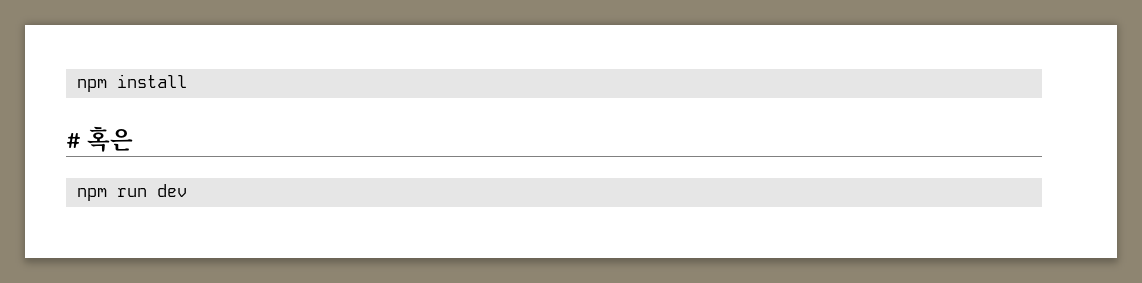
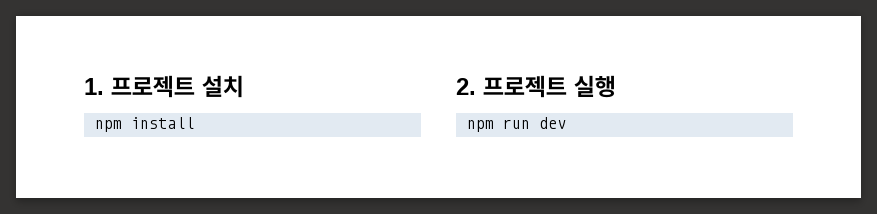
+ 1. 프로젝트 설치
- # 혹은
+ 2. 프로젝트 실행

